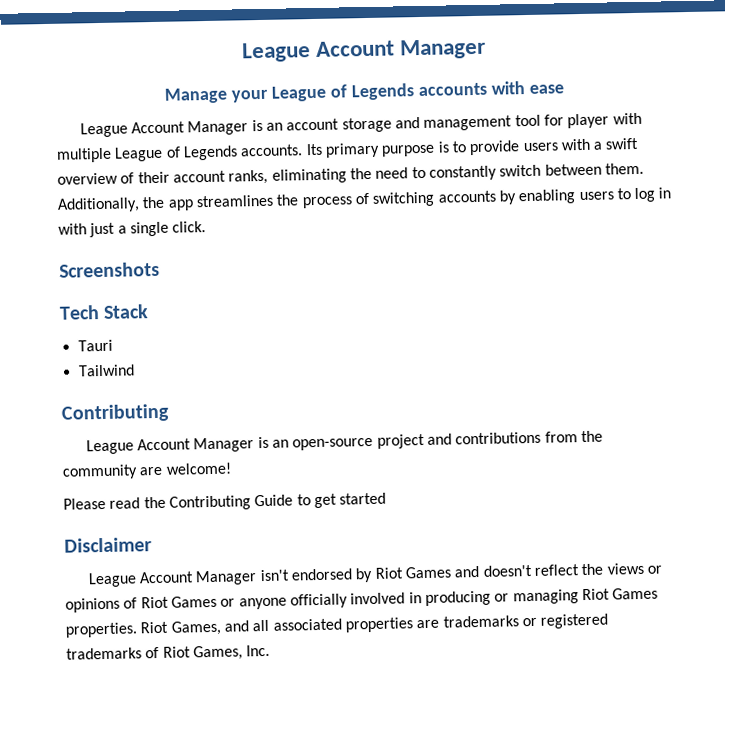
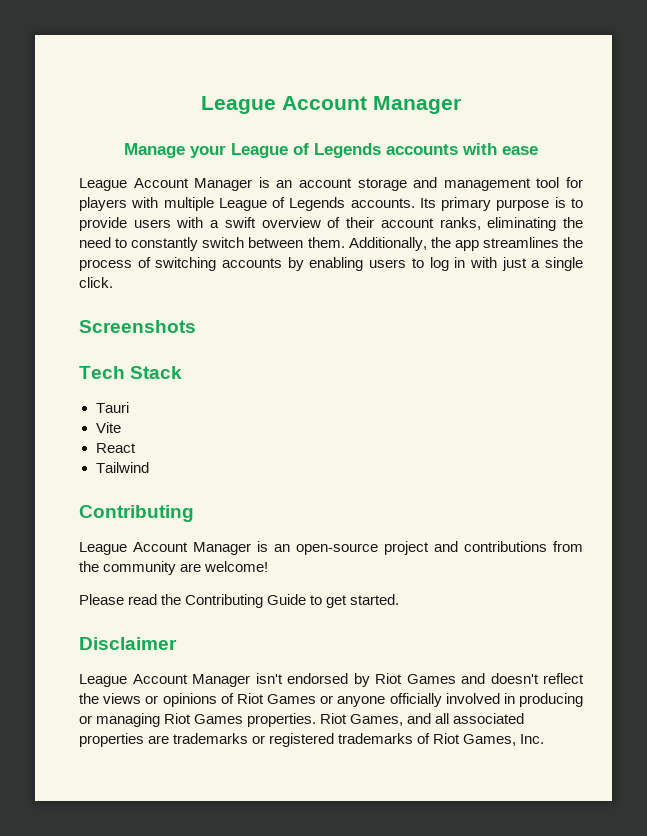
- League Account Manager is an account storage and management tool for player with multiple League of Legends accounts.
+ League Account Manager is an account storage and management tool for players with multiple League of Legends accounts.
+ Vite
+ React
- Please read the Contributing Guide to get started
+ Please read the Contributing Guide to get started.

